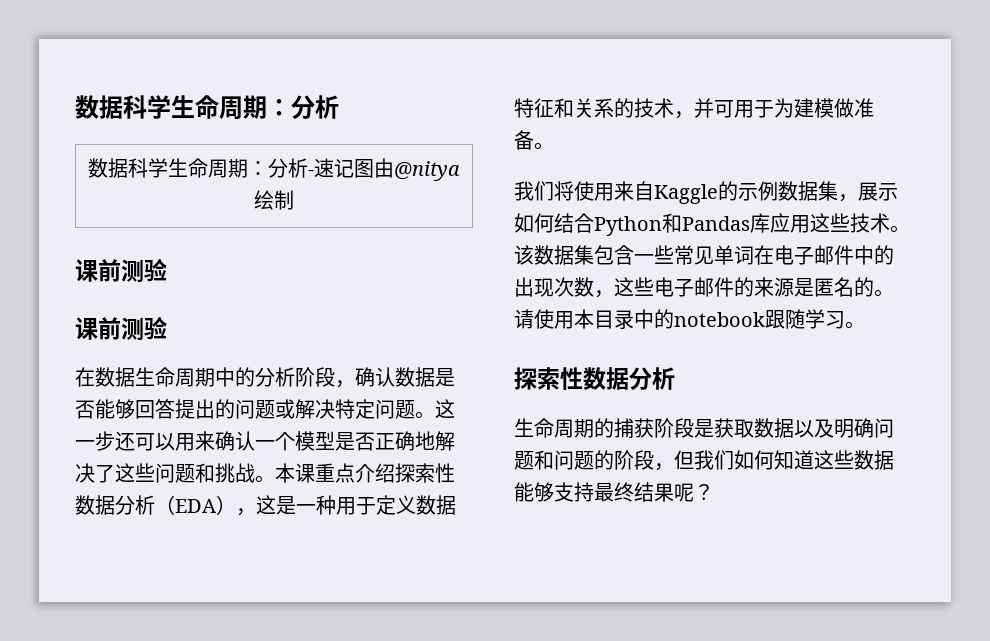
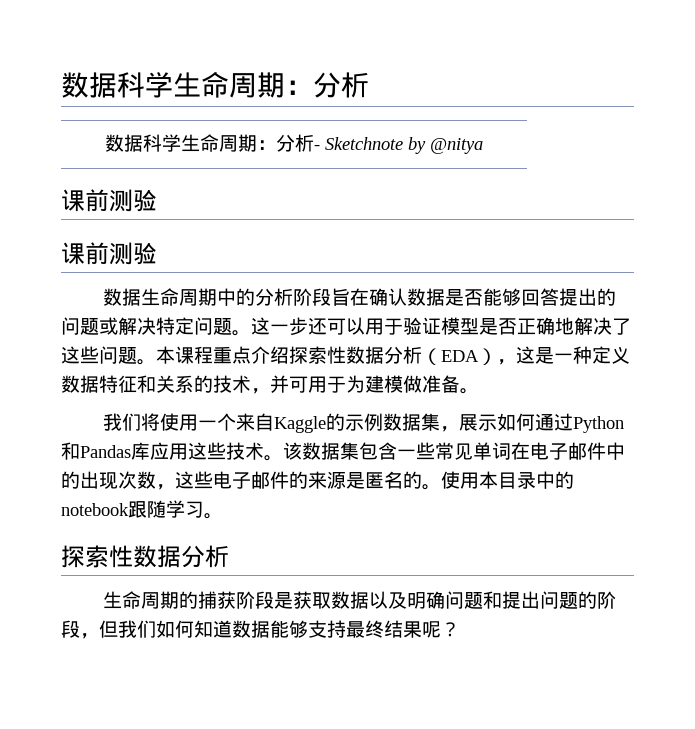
- 数据科学生命周期：分析-速记图由@nitya绘制
+ 数据科学生命周期：分析- Sketchnote by @nitya
- 在数据生命周期中的分析阶段，确认数据是否能够回答提出的问题或解决特定问题。
+ 数据生命周期中的分析阶段旨在确认数据是否能够回答提出的问题或解决特定问题。
- 这一步还可以用来确认一个模型是否正确地解决了这些问题和挑战。本课重点介绍探索性数据分析（EDA），这是一种用于定义数据特征和关系的技术，并可用于为建模做准备。
+ 这一步还可以用于验证模型是否正确地解决了这些问题。本课程重点介绍探索性数据分析（EDA），这是一种定义数据特征和关系的技术，并可用于为建模做准备。
- 我们将使用来自Kaggle的示例数据集，展示如何结合Python和Pandas库应用这些技术。
+ 我们将使用一个来自Kaggle的示例数据集，展示如何通过Python和Pandas库应用这些技术。
- 请使用本目录中的notebook跟随学习。
+ 使用本目录中的notebook跟随学习。
- 生命周期的捕获阶段是获取数据以及明确问题和问题的阶段，但我们如何知道这些数据能够支持最终结果呢？
+ 生命周期的捕获阶段是获取数据以及明确问题和提出问题的阶段，但我们如何知道数据能够支持最终结果呢？

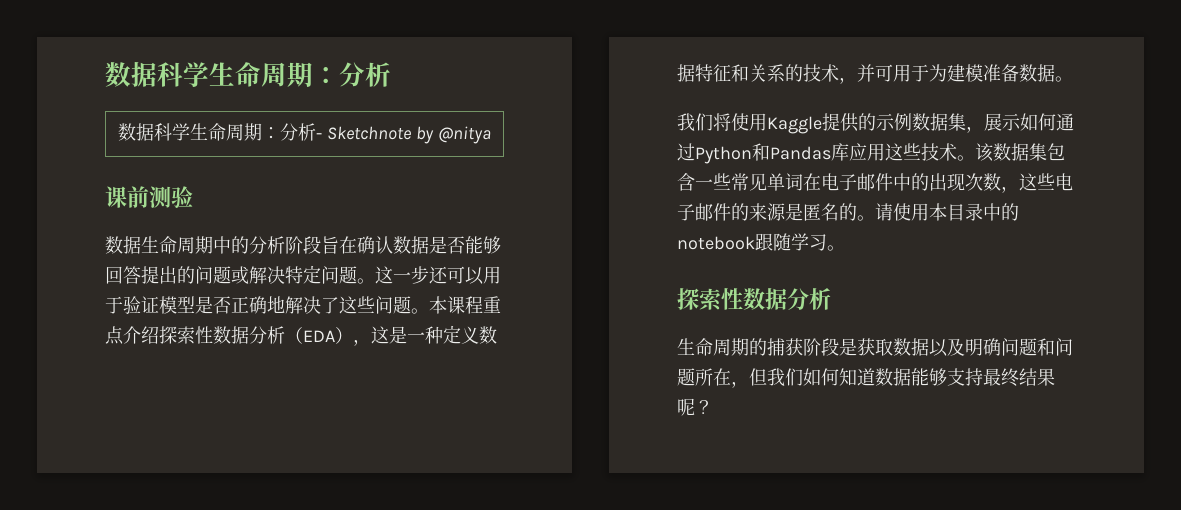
  数据科学生命周期：分析- Sketchnote by @nitya
- 课前测验
- 本课程重点介绍探索性数据分析（EDA），这是一种定义数据特征和关系的技术，并可用于为建模做准备。
+ 本课程重点介绍探索性数据分析（EDA），这是一种定义数据特征和关系的技术，并可用于为建模准备数据。
- 我们将使用一个来自Kaggle的示例数据集，展示如何通过Python和Pandas库应用这些技术。
+ 我们将使用Kaggle提供的示例数据集，展示如何通过Python和Pandas库应用这些技术。
- 使用本目录中的notebook跟随学习。
+ 请使用本目录中的notebook跟随学习。
- 生命周期的捕获阶段是获取数据以及明确问题和提出问题的阶段，但我们如何知道数据能够支持最终结果呢？
+ 生命周期的捕获阶段是获取数据以及明确问题和问题所在，但我们如何知道数据能够支持最终结果呢？

